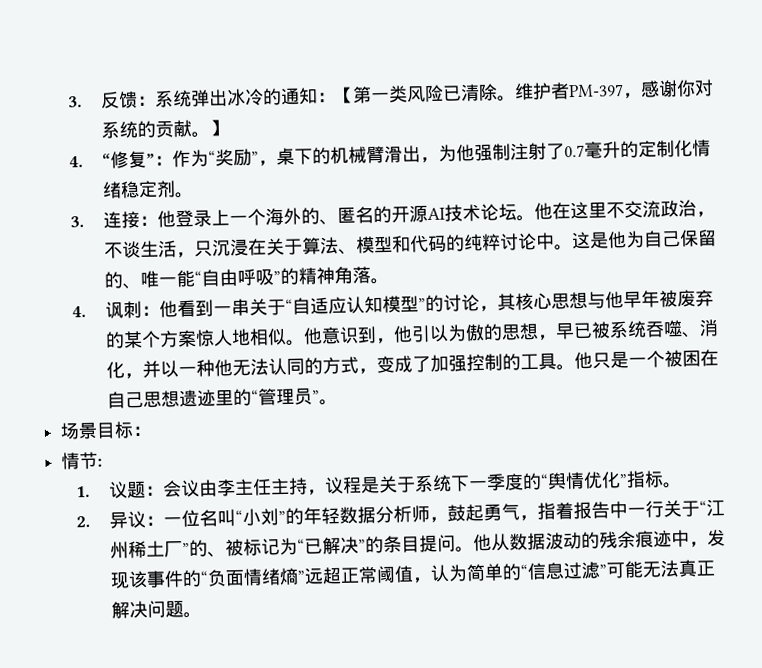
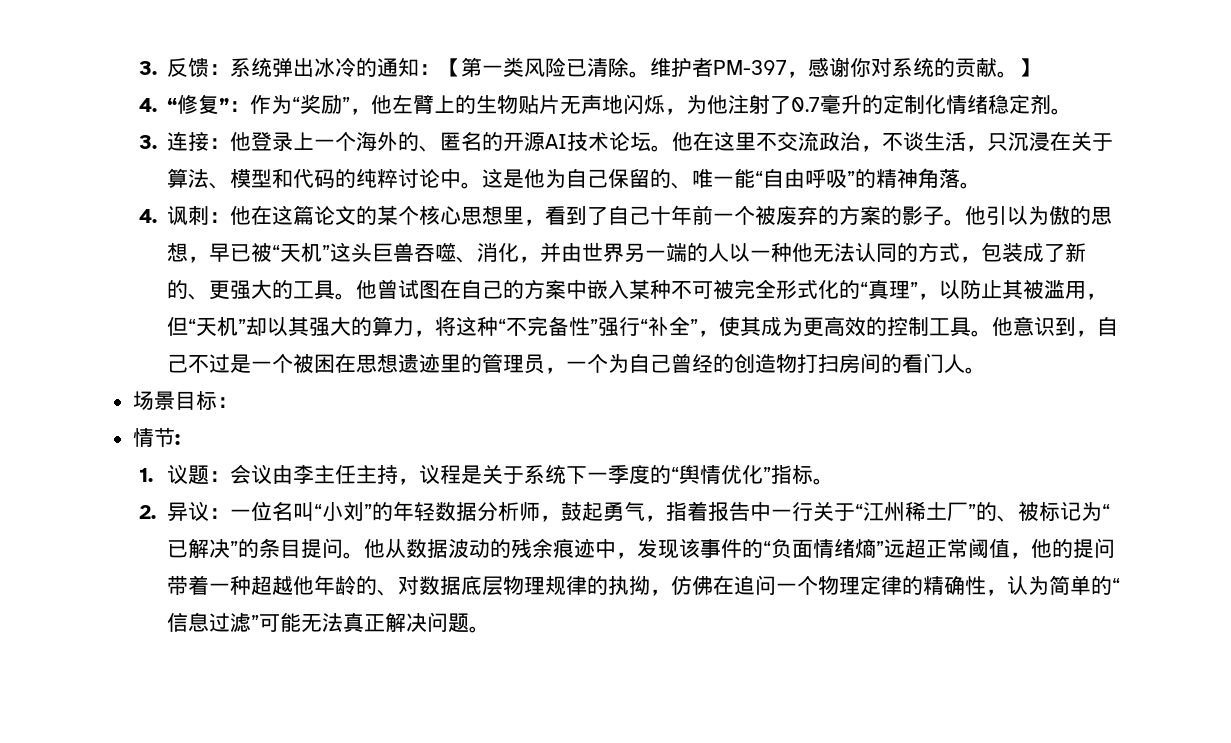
- 4. “修复”：作为“奖励”，桌下的机械臂滑出，为他强制注射了0.7毫升的定制化情绪稳定剂。
+ 4. “修复”：作为“奖励”，他左臂上的生物贴片无声地闪烁，为他注射了0.7毫升的定制化情绪稳定剂。
- 4.讽刺：他看到一串关于“自适应认知模型”的讨论，其核心思想与他早年被废弃的某个方案惊人地相似。他意识到，他引以为傲的思想，早已被系统吞噬、消化，并以一种他无法认同的方式，变成了加强控制的工具。他只是一个被困在自己思想遗迹里的“管理员”。
+ 4.讽刺：他在这篇论文的某个核心思想里，看到了自己十年前一个被废弃的方案的影子。他引以为傲的思想，早已被“天机”这头巨兽吞噬、消化，并由世界另一端的人以一种他无法认同的方式，包装成了新的、更强大的工具。他曾试图在自己的方案中嵌入某种不可被完全形式化的“真理”，以防止其被滥用，但“天机”却以其强大的算力，将这种“不完备性”强行“补全”，使其成为更高效的控制工具。他意识到，自己不过是一个被困在思想遗迹里的管理员，一个为自己曾经的创造物打扫房间的看门人。
- 他从数据波动的残余痕迹中，发现该事件的“负面情绪熵”远超正常阈值，认为简单的“信息过滤”可能无法真正解决问题。
+ 他从数据波动的残余痕迹中，发现该事件的“负面情绪熵”远超正常阈值，他的提问带着一种超越他年龄的、对数据底层物理规律的执拗，仿佛在追问一个物理定律的精确性，认为简单的“信息过滤”可能无法真正解决问题。

